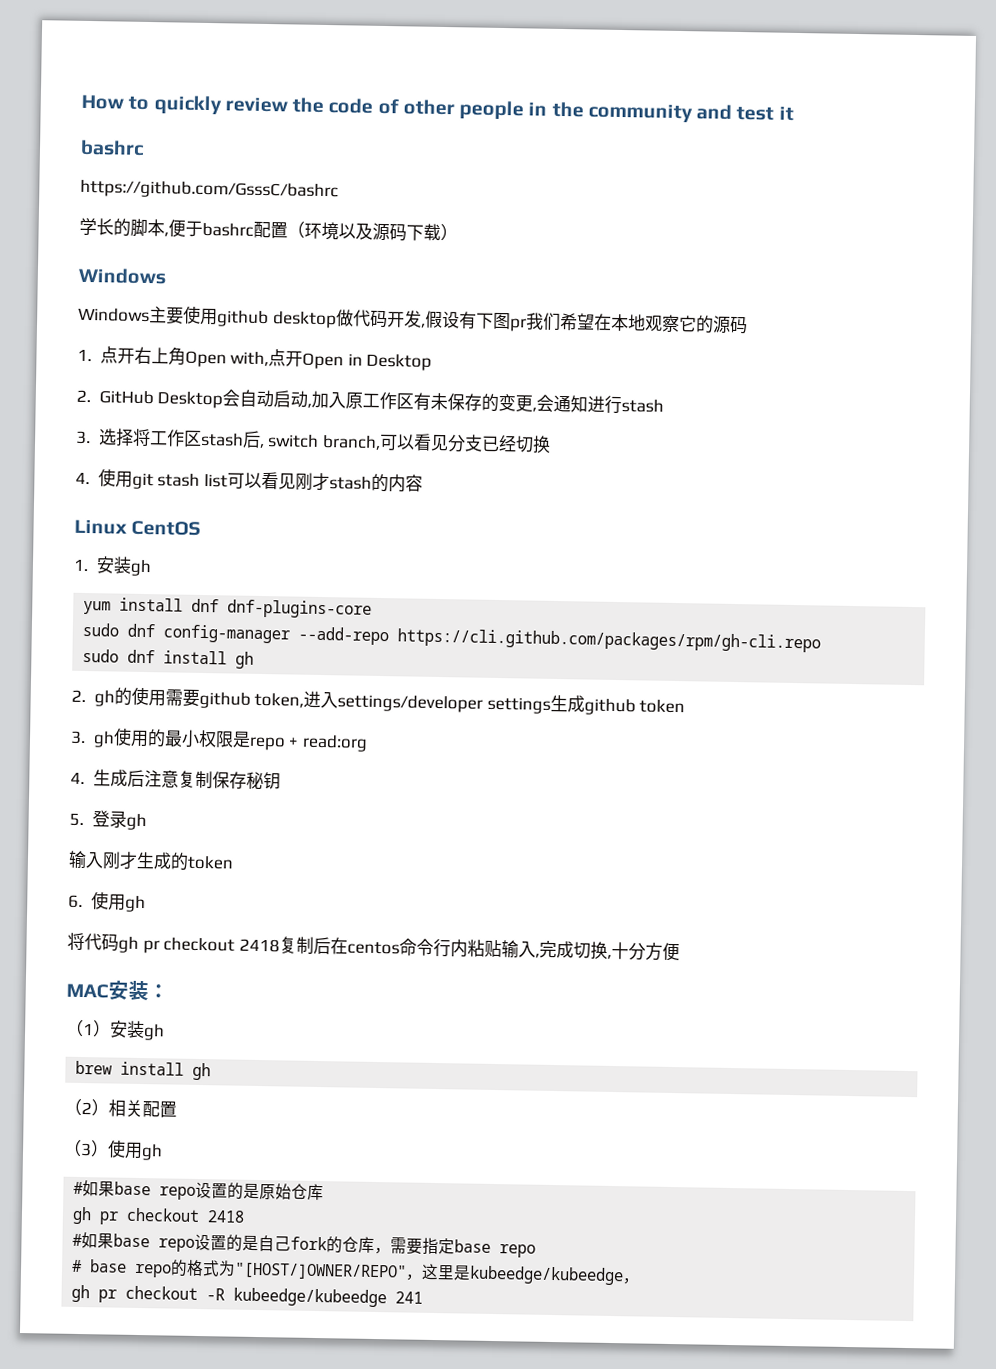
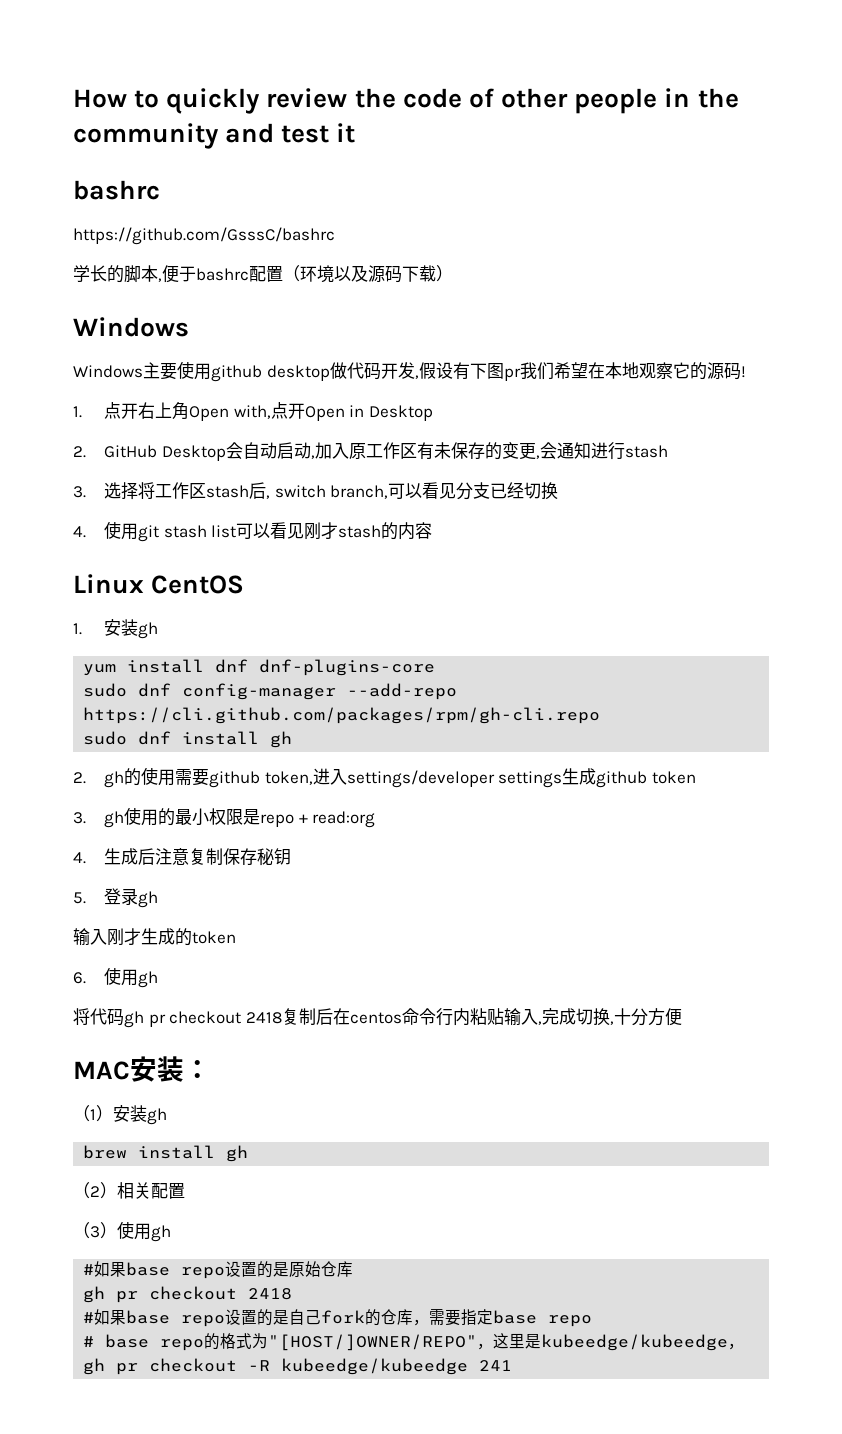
- Windows主要使用github desktop做代码开发,假设有下图pr我们希望在本地观察它的源码
+ Windows主要使用github desktop做代码开发,假设有下图pr我们希望在本地观察它的源码!

